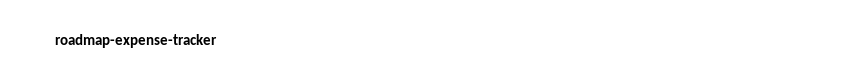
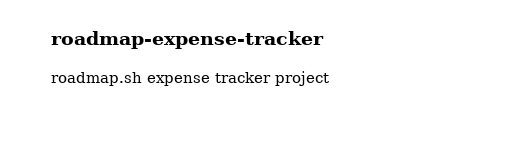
+ roadmap.sh expense tracker project

